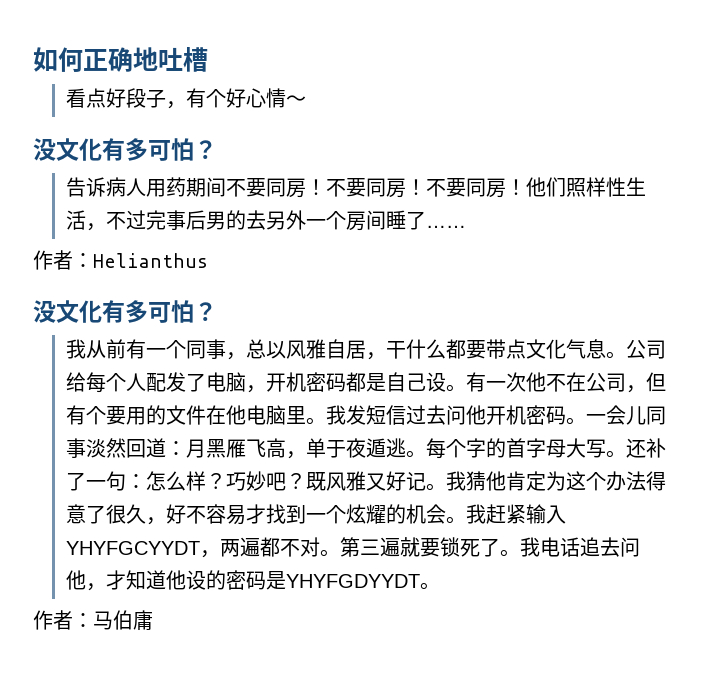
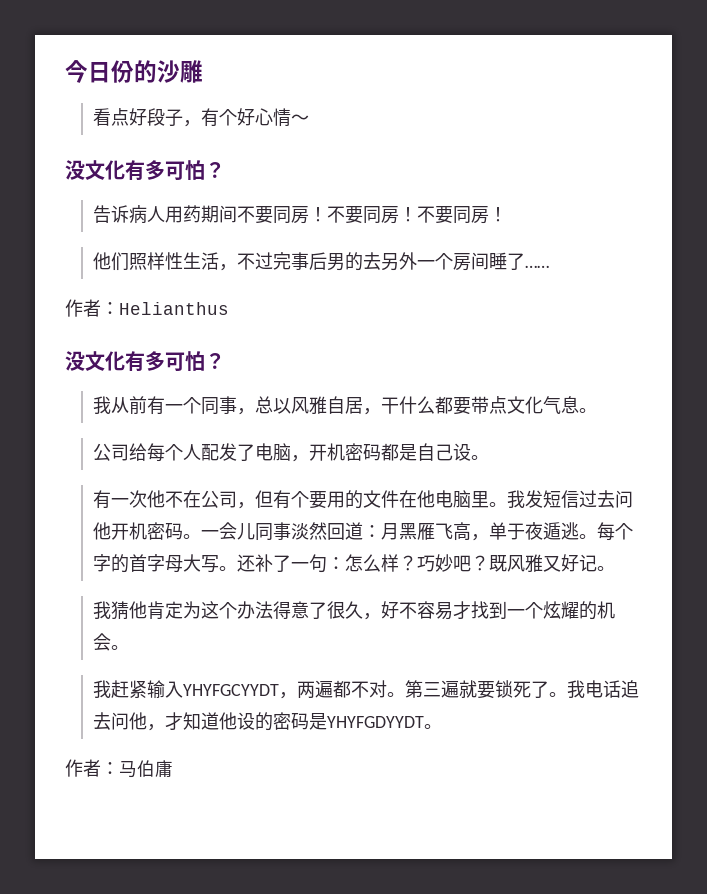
- 如何正确地吐槽
+ 今日份的沙雕
- 告诉病人用药期间不要同房！不要同房！不要同房！他们照样性生活，不过完事后男的去另外一个房间睡了……
+ 告诉病人用药期间不要同房！不要同房！不要同房！
+ 他们照样性生活，不过完事后男的去另外一个房间睡了……
- 我从前有一个同事，总以风雅自居，干什么都要带点文化气息。公司给每个人配发了电脑，开机密码都是自己设。有一次他不在公司，但有个要用的文件在他电脑里。
+ 我从前有一个同事，总以风雅自居，干什么都要带点文化气息。
+ 公司给每个人配发了电脑，开机密码都是自己设。
+ 有一次他不在公司，但有个要用的文件在他电脑里。
- 既风雅又好记。我猜他肯定为这个办法得意了很久，好不容易才找到一个炫耀的机会。我赶紧输入YHYFGCYYDT，两遍都不对。
+ 既风雅又好记。
+ 我猜他肯定为这个办法得意了很久，好不容易才找到一个炫耀的机会。
+ 我赶紧输入YHYFGCYYDT，两遍都不对。

